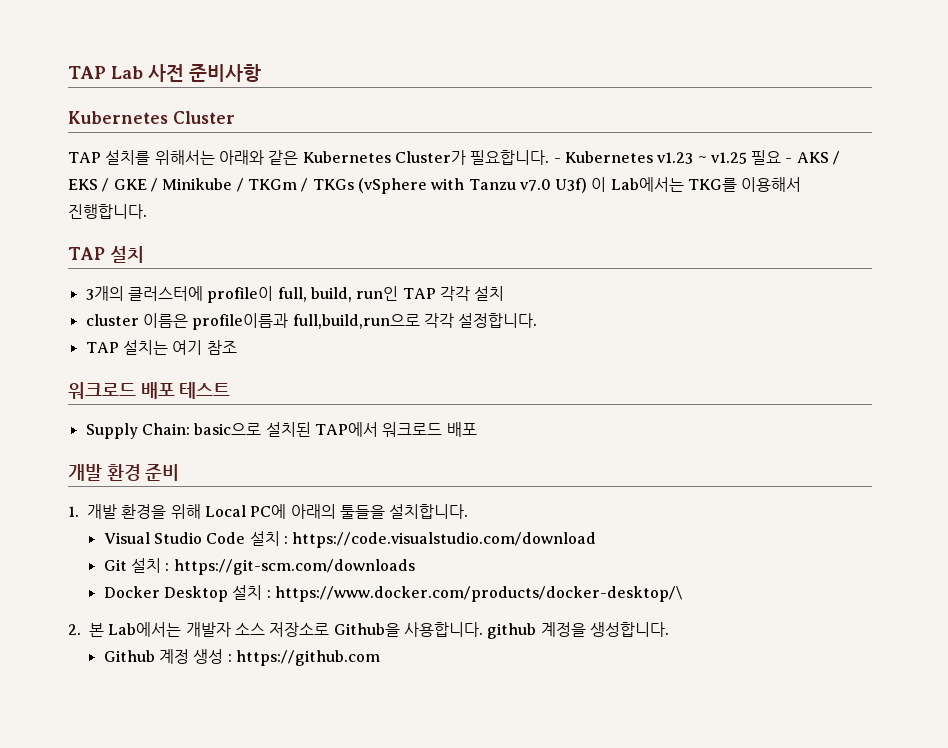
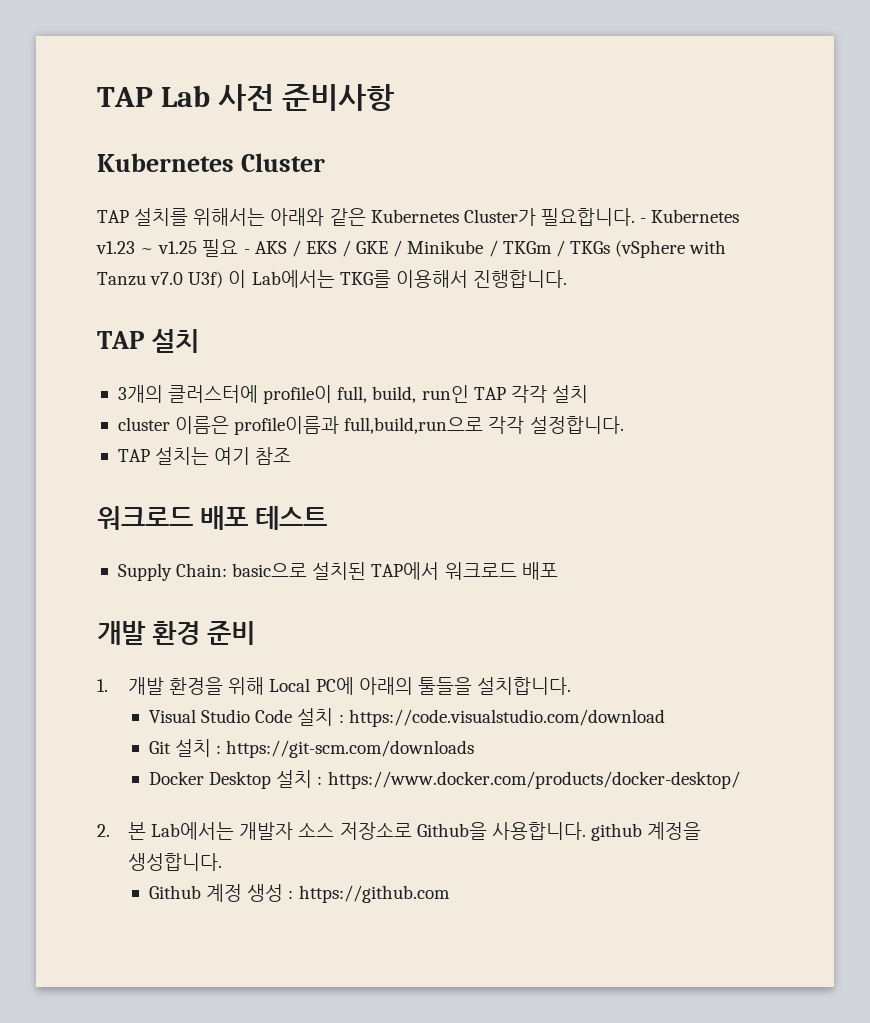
- Docker Desktop 설치 : https://www.docker.com/products/docker-desktop/\
+ Docker Desktop 설치 : https://www.docker.com/products/docker-desktop/

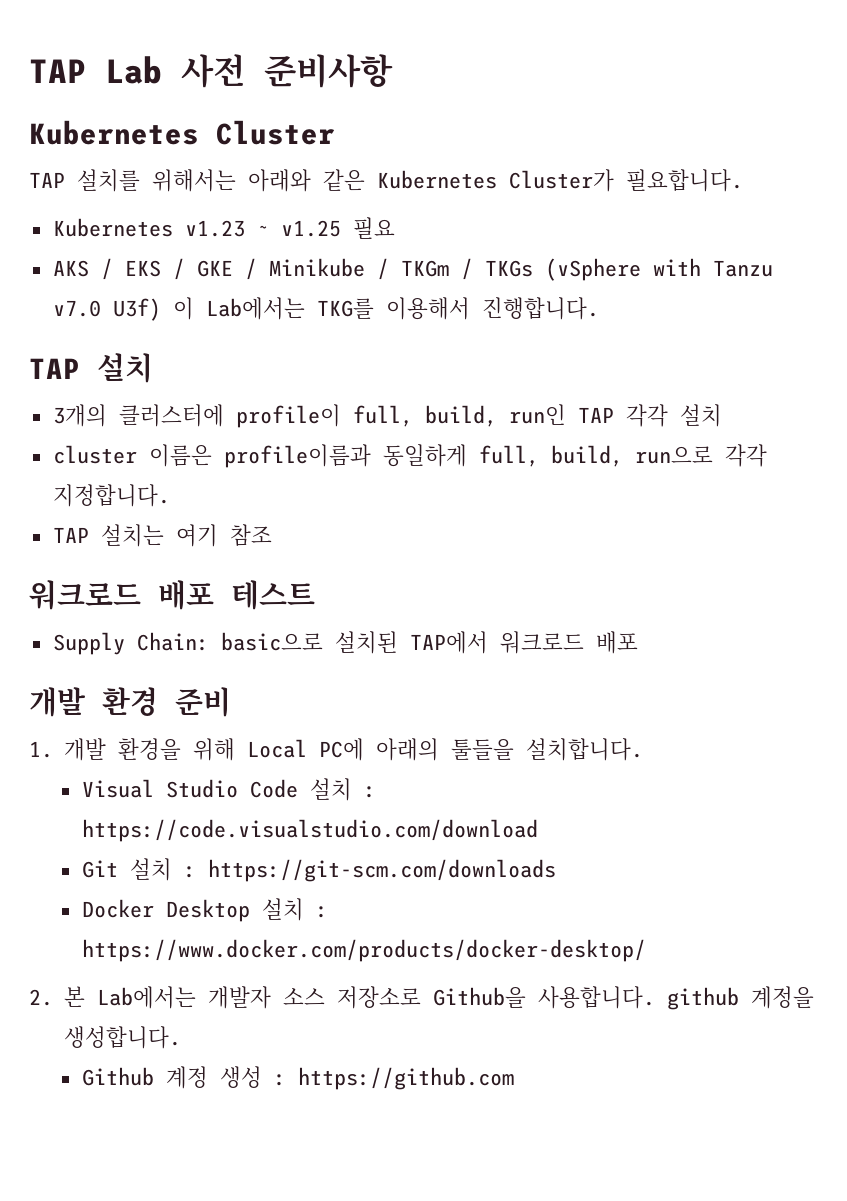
- TAP 설치를 위해서는 아래와 같은 Kubernetes Cluster가 필요합니다. - Kubernetes v1.23 ~ v1.25 필요 - AKS / EKS / GKE / Minikube / TKGm / TKGs (vSphere with Tanzu v7.0 U3f) 이 Lab에서는 TKG를 이용해서 진행합니다.
+ TAP 설치를 위해서는 아래와 같은 Kubernetes Cluster가 필요합니다.
+ Kubernetes v1.23 ~ v1.25 필요
+ AKS / EKS / GKE / Minikube / TKGm / TKGs (vSphere with Tanzu v7.0 U3f) 이 Lab에서는 TKG를 이용해서 진행합니다.
- cluster 이름은 profile이름과 full,build,run으로 각각 설정합니다.
+ cluster 이름은 profile이름과 동일하게 full, build, run으로 각각 지정합니다.

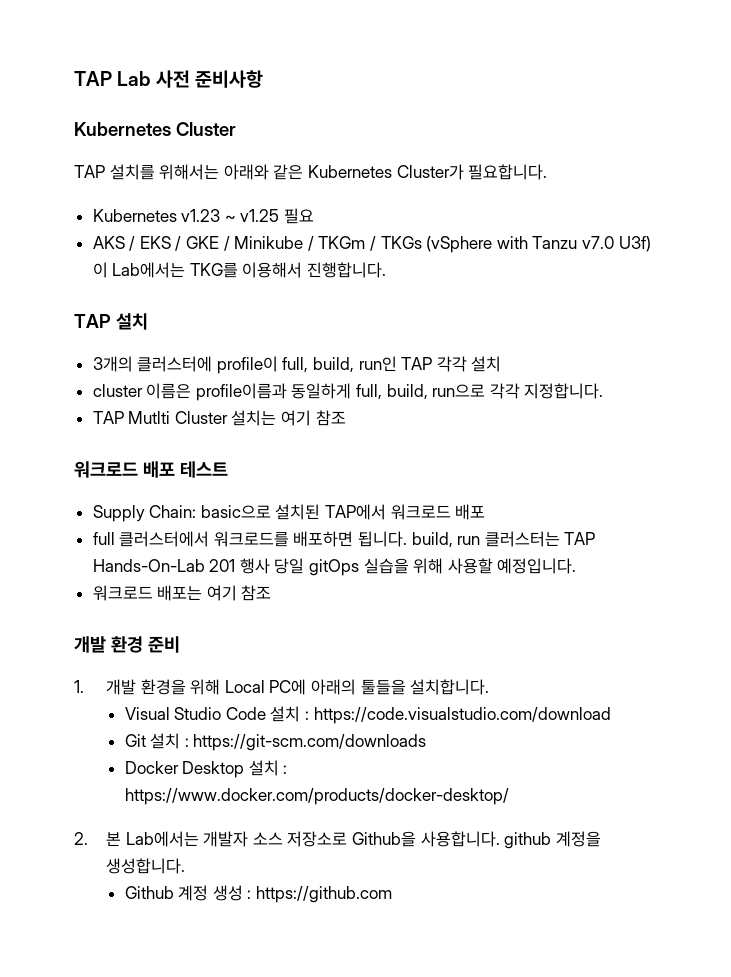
- TAP 설치는 여기 참조
+ TAP Mutlti Cluster 설치는 여기 참조
+ full 클러스터에서 워크로드를 배포하면 됩니다. build, run 클러스터는 TAP Hands-On-Lab 201 행사 당일 gitOps 실습을 위해 사용할 예정입니다.
+ 워크로드 배포는 여기 참조

